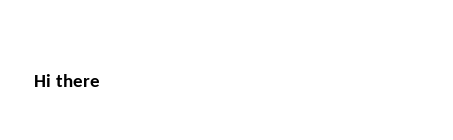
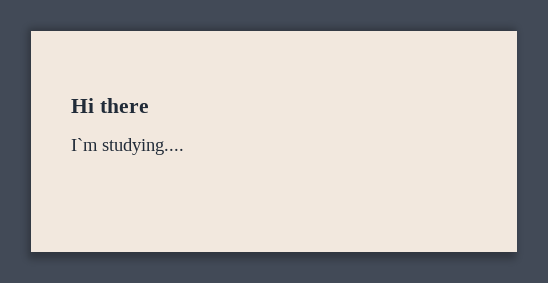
+ I`m studying....

